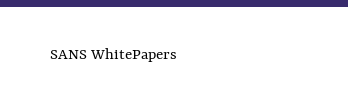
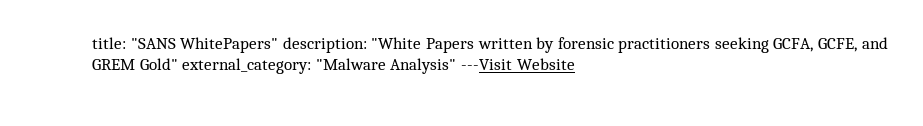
- SANS WhitePapers
+ title: "SANS WhitePapers" description: "White Papers written by forensic practitioners seeking GCFA, GCFE, and GREM Gold" external_category: "Malware Analysis" ---Visit Website

